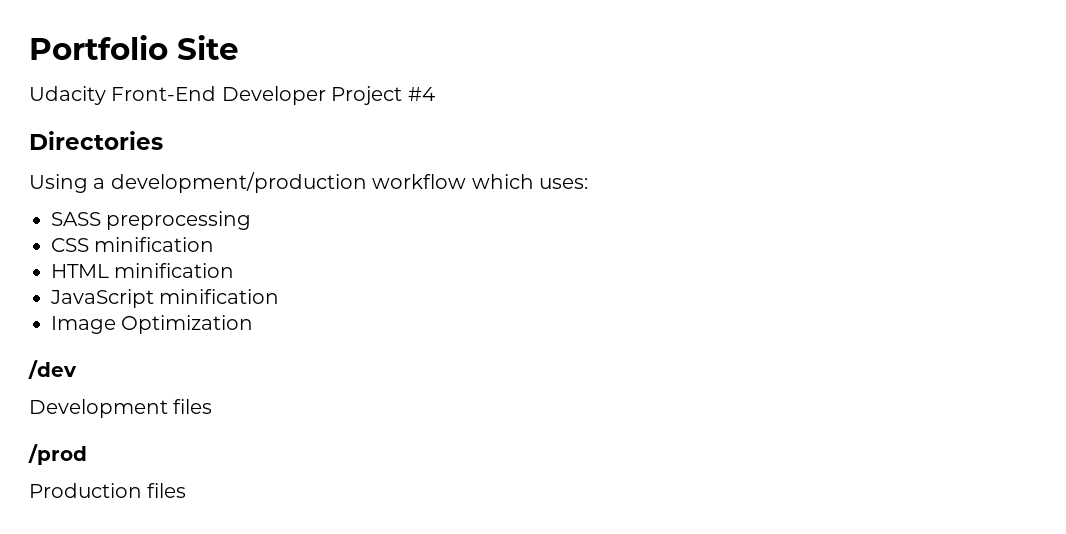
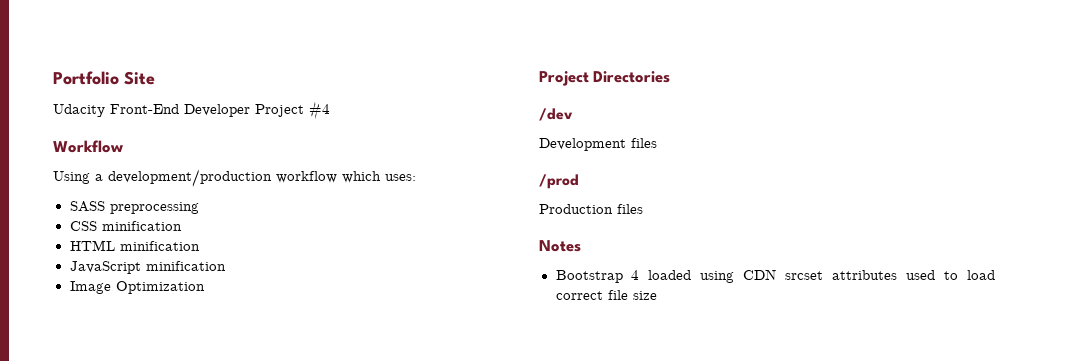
- Directories
+ Workflow
+ Project Directories
+ Notes
+ Bootstrap 4 loaded using CDN srcset attributes used to load correct file size

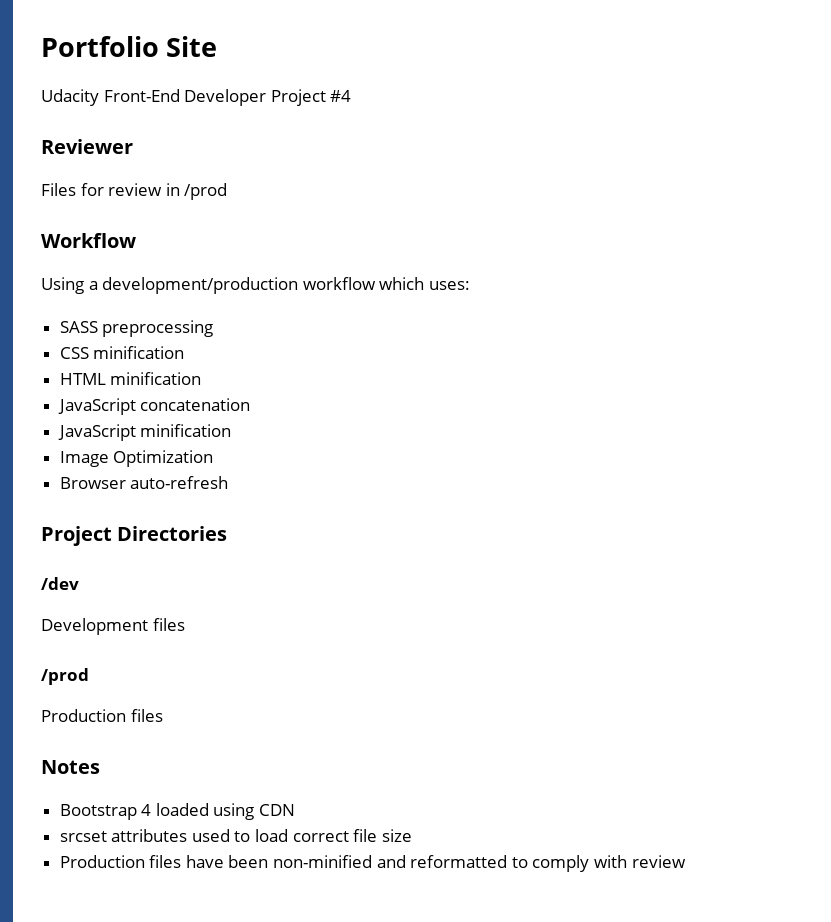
+ Reviewer
+ Files for review in /prod
+ JavaScript concatenation
+ Browser auto-refresh
- Bootstrap 4 loaded using CDN srcset attributes used to load correct file size
+ Bootstrap 4 loaded using CDN
+ srcset attributes used to load correct file size
+ Production files have been non-minified and reformatted to comply with review

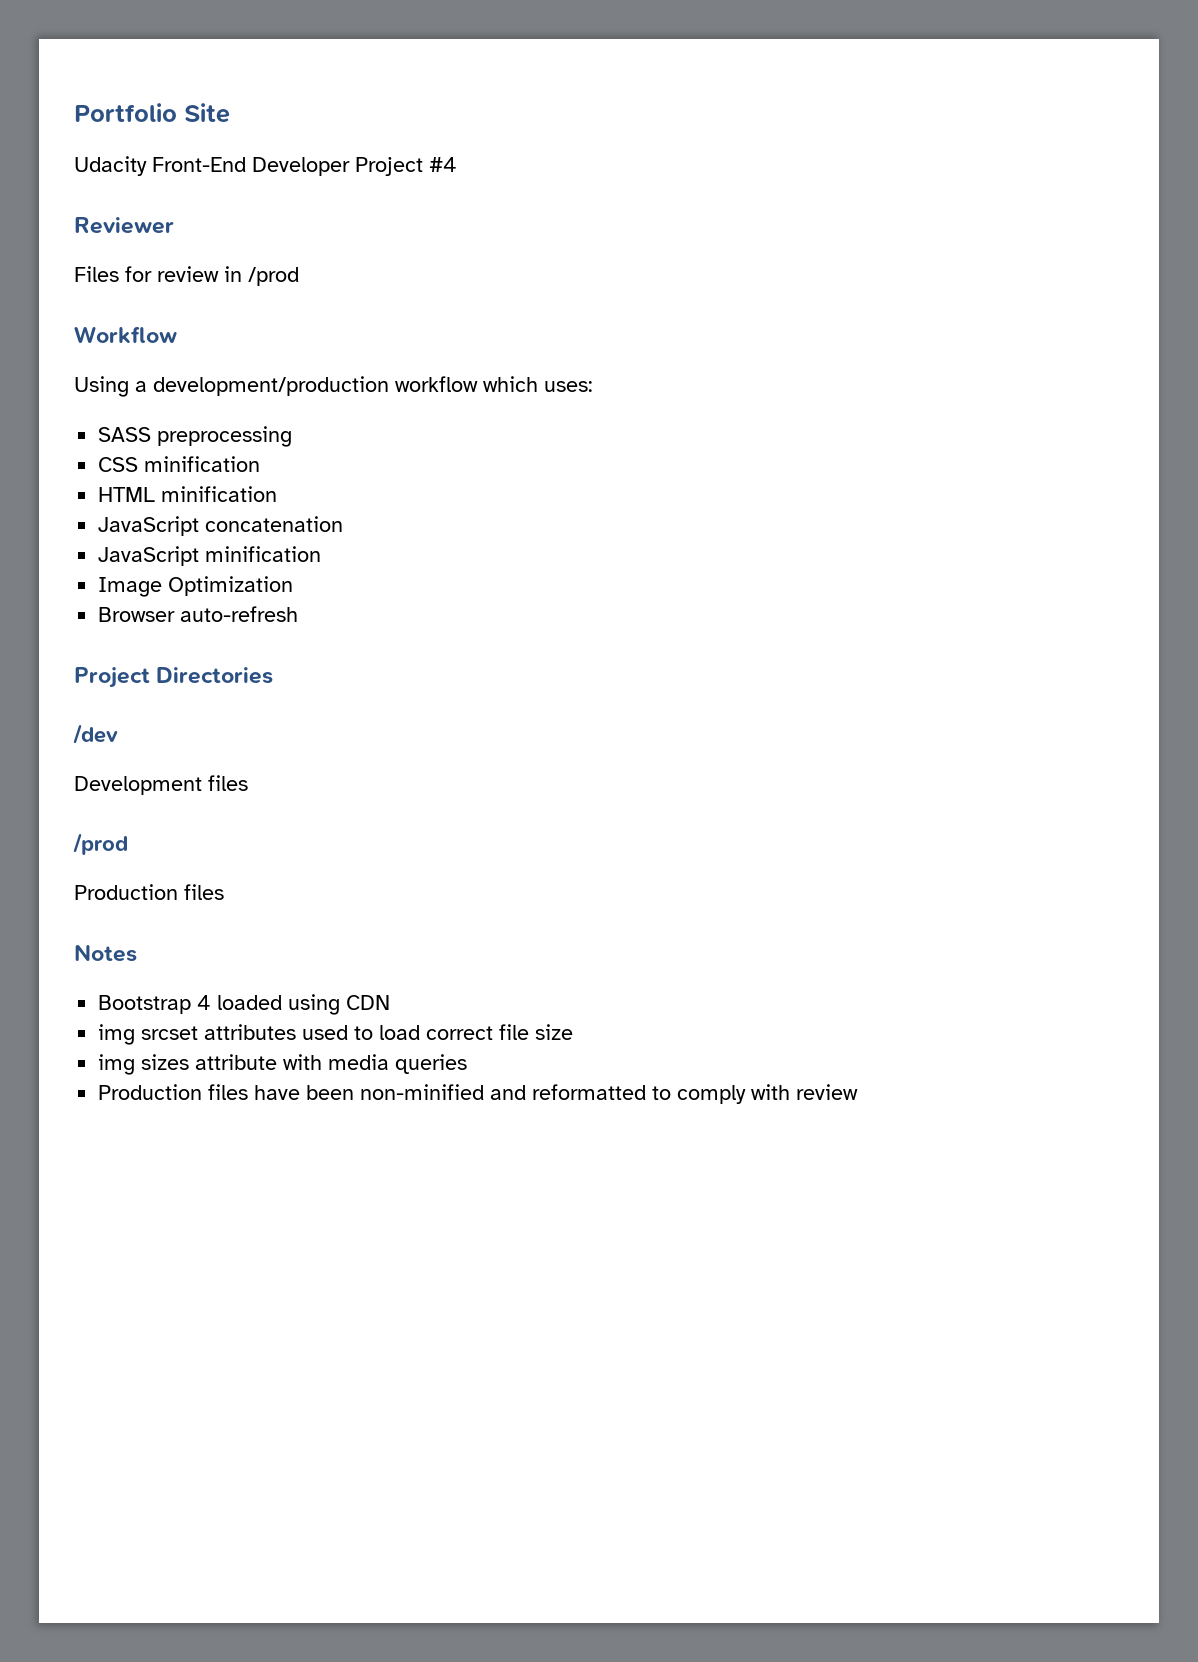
- srcset attributes used to load correct file size
+ img srcset attributes used to load correct file size
+ img sizes attribute with media queries

